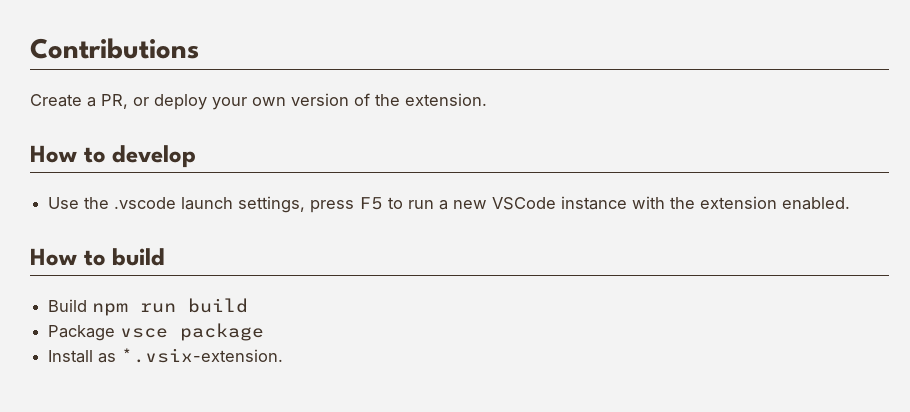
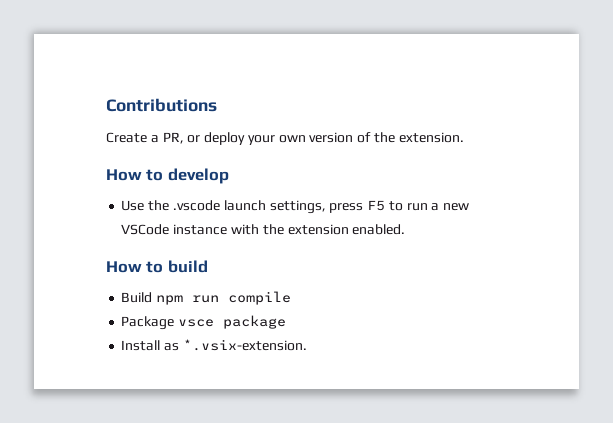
- Build npm run build
+ Build npm run compile

